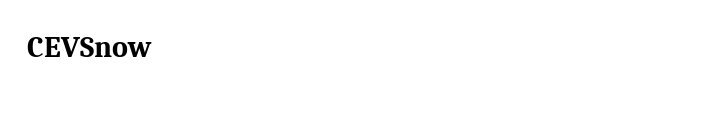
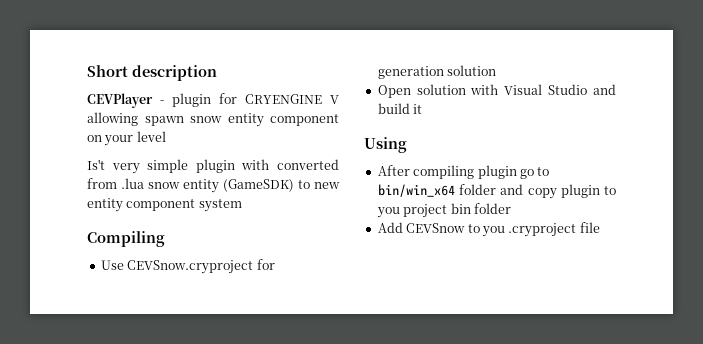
- CEVSnow
+ Short description
+ CEVPlayer - plugin for CRYENGINE V allowing spawn snow entity component on your level
+ Is't very simple plugin with converted from .lua snow entity (GameSDK) to new entity component system
+ Compiling
+ Use CEVSnow.cryproject for generation solution
+ Open solution with Visual Studio and build it
+ Using
+ After compiling plugin go to bin/win_x64 folder and copy plugin to you project bin folder
+ Add CEVSnow to you .cryproject file

